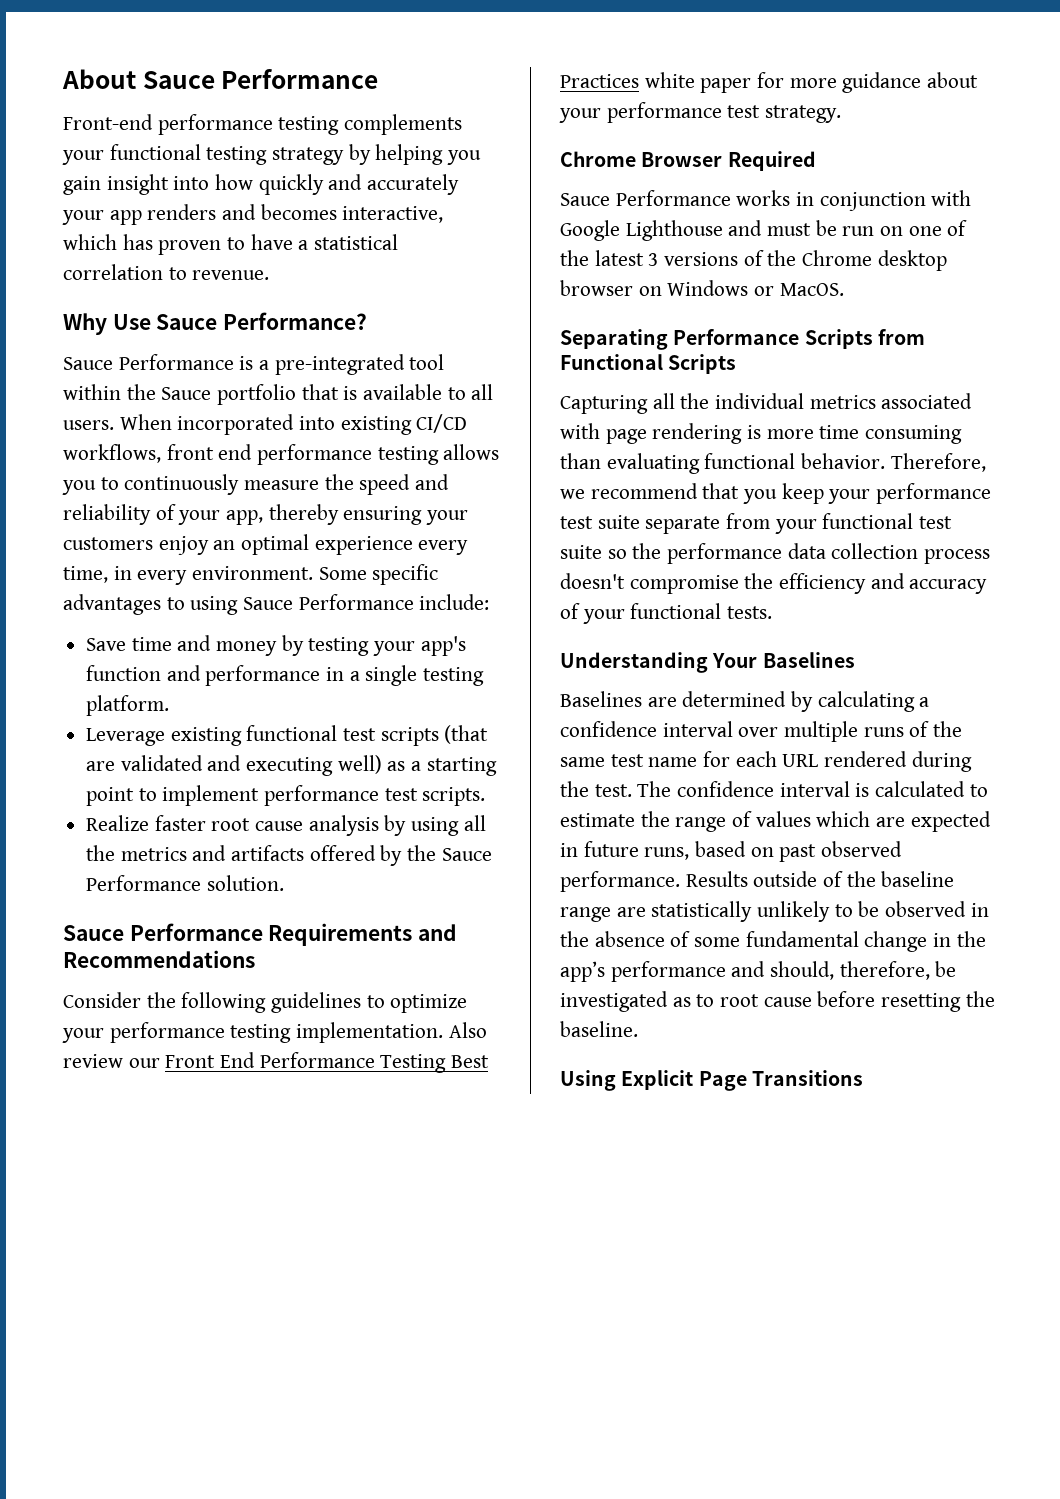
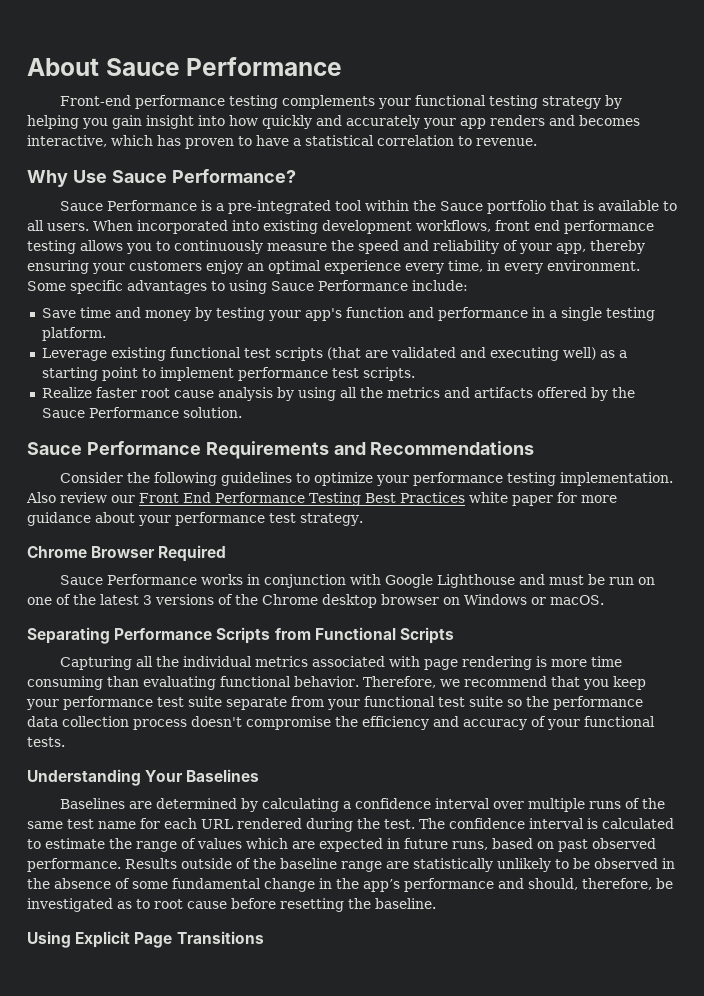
- When incorporated into existing CI/CD workflows, front end performance testing allows you to continuously measure the speed and reliability of your app, thereby ensuring your customers enjoy an optimal experience every time, in every environment.
+ When incorporated into existing development workflows, front end performance testing allows you to continuously measure the speed and reliability of your app, thereby ensuring your customers enjoy an optimal experience every time, in every environment.
- Sauce Performance works in conjunction with Google Lighthouse and must be run on one of the latest 3 versions of the Chrome desktop browser on Windows or MacOS.
+ Sauce Performance works in conjunction with Google Lighthouse and must be run on one of the latest 3 versions of the Chrome desktop browser on Windows or macOS.

